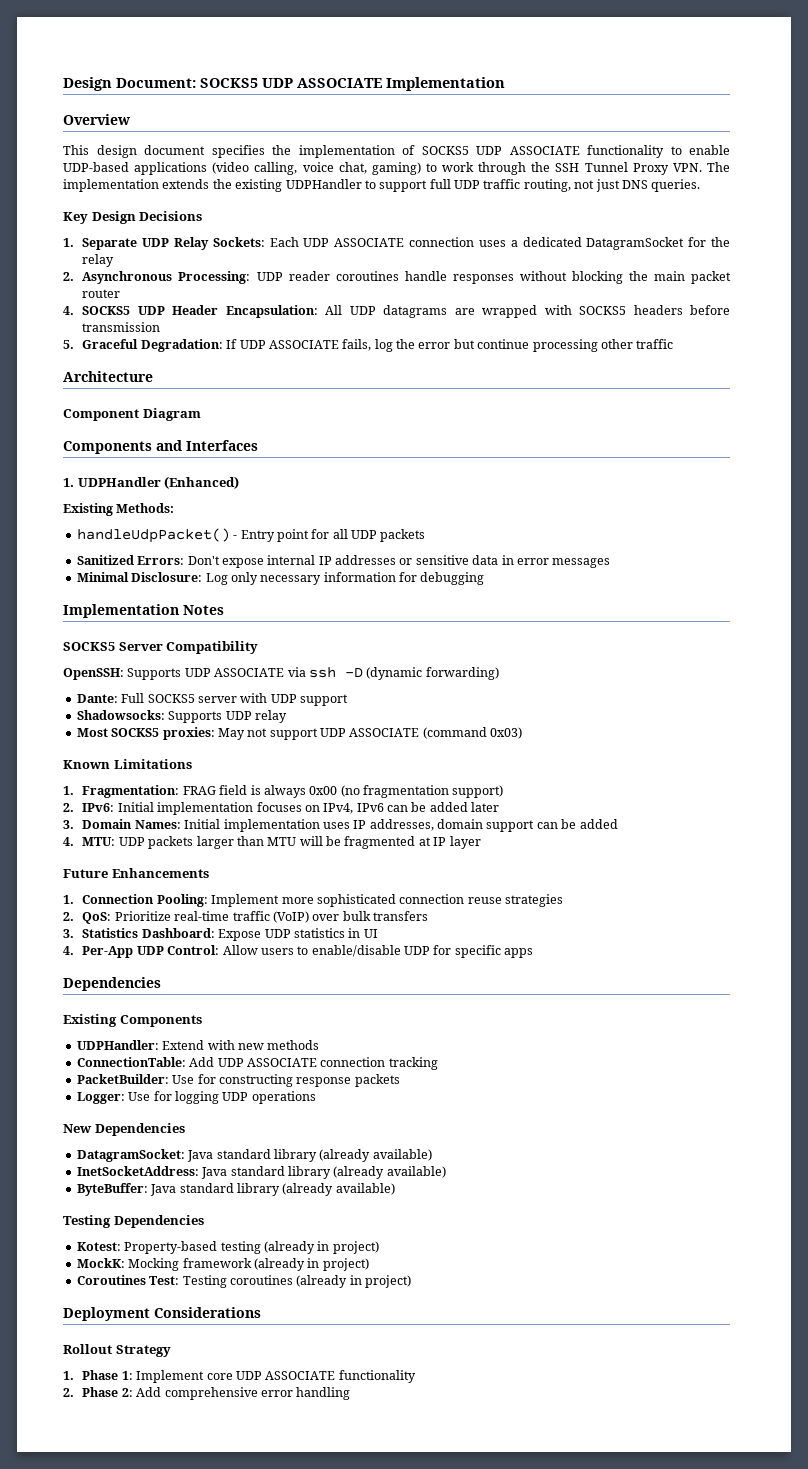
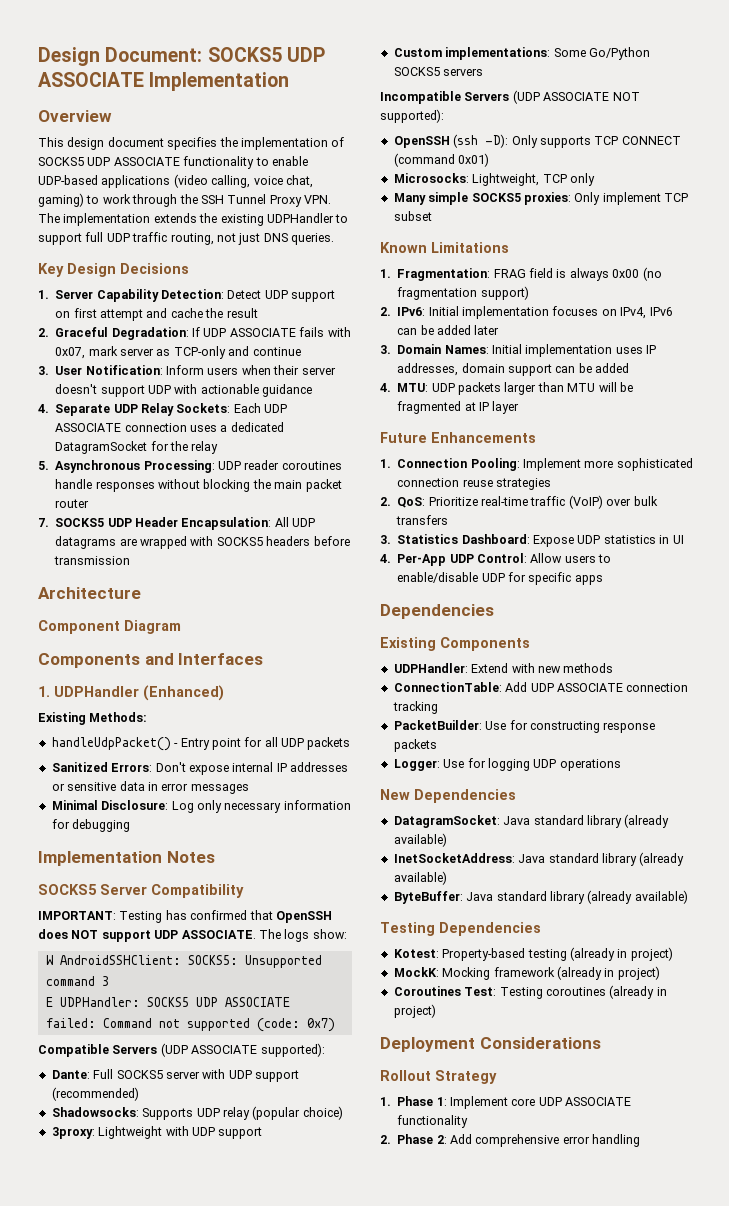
- 1. Separate UDP Relay Sockets: Each UDP ASSOCIATE connection uses a dedicated DatagramSocket for the relay
+ 1. Server Capability Detection: Detect UDP support on first attempt and cache the result
+ 2. Graceful Degradation: If UDP ASSOCIATE fails with 0x07, mark server as TCP-only and continue
+ 3. User Notification: Inform users when their server doesn't support UDP with actionable guidance
+ 4. Separate UDP Relay Sockets: Each UDP ASSOCIATE connection uses a dedicated DatagramSocket for the relay
- 2. Asynchronous Processing: UDP reader coroutines handle responses without blocking the main packet router
+ 5. Asynchronous Processing: UDP reader coroutines handle responses without blocking the main packet router
- 4. SOCKS5 UDP Header Encapsulation: All UDP datagrams are wrapped with SOCKS5 headers before transmission
+ 7. SOCKS5 UDP Header Encapsulation: All UDP datagrams are wrapped with SOCKS5 headers before transmission
- 5. Graceful Degradation: If UDP ASSOCIATE fails, log the error but continue processing other traffic
- OpenSSH: Supports UDP ASSOCIATE via ssh -D (dynamic forwarding)
+ IMPORTANT: Testing has confirmed that OpenSSH does NOT support UDP ASSOCIATE. The logs show:
+ W AndroidSSHClient: SOCKS5: Unsupported command 3
+ E UDPHandler: SOCKS5 UDP ASSOCIATE failed: Command not supported (code: 0x7)
+ Compatible Servers (UDP ASSOCIATE supported):
- Dante: Full SOCKS5 server with UDP support
+ Dante: Full SOCKS5 server with UDP support (recommended)
- Shadowsocks: Supports UDP relay
- Most SOCKS5 proxies: May not support UDP ASSOCIATE (command 0x03)
+ Shadowsocks: Supports UDP relay (popular choice)
+ 3proxy: Lightweight with UDP support
+ Custom implementations: Some Go/Python SOCKS5 servers
+ Incompatible Servers (UDP ASSOCIATE NOT supported):
+ OpenSSH (ssh -D): Only supports TCP CONNECT (command 0x01)
+ Microsocks: Lightweight, TCP only
+ Many simple SOCKS5 proxies: Only implement TCP subset

